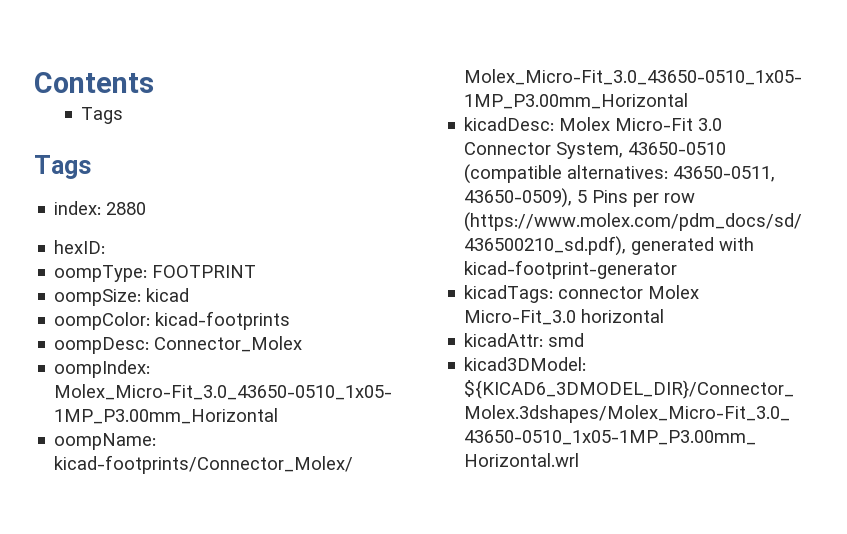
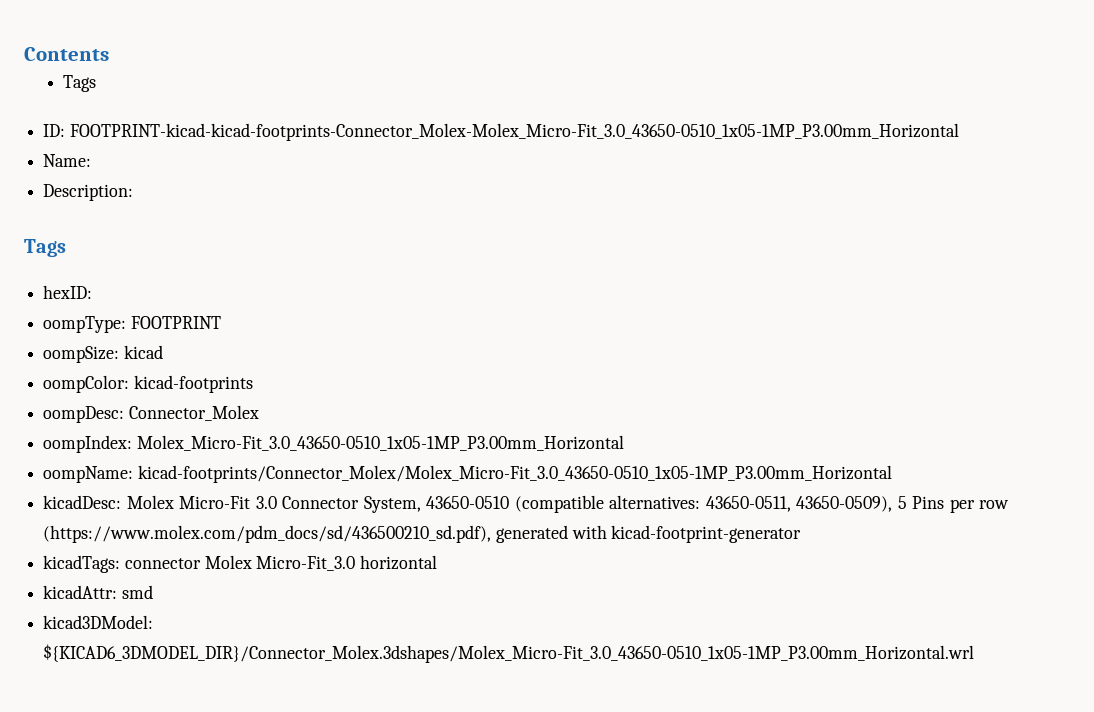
  Contents
  Tags
+ ID: FOOTPRINT-kicad-kicad-footprints-Connector_Molex-Molex_Micro-Fit_3.0_43650-0510_1x05-1MP_P3.00mm_Horizontal
+ Name:
+ Description:
  Tags
- index: 2880

